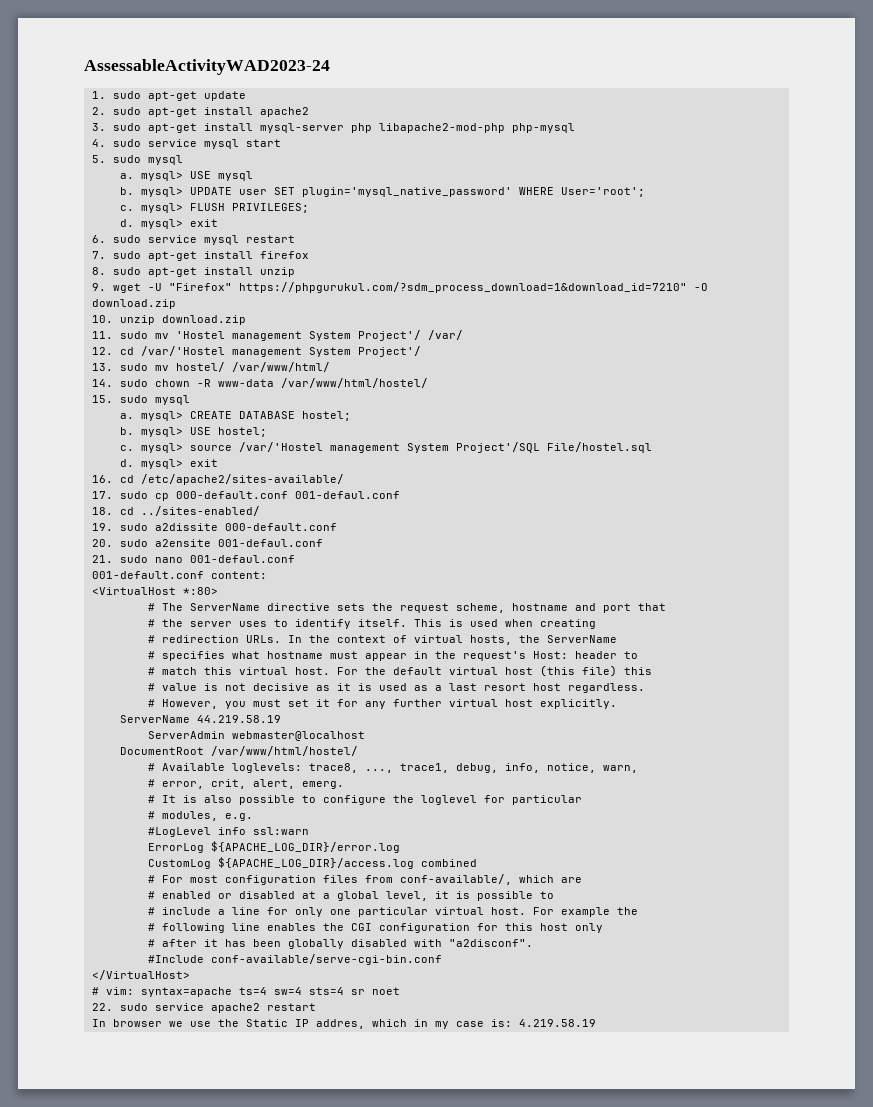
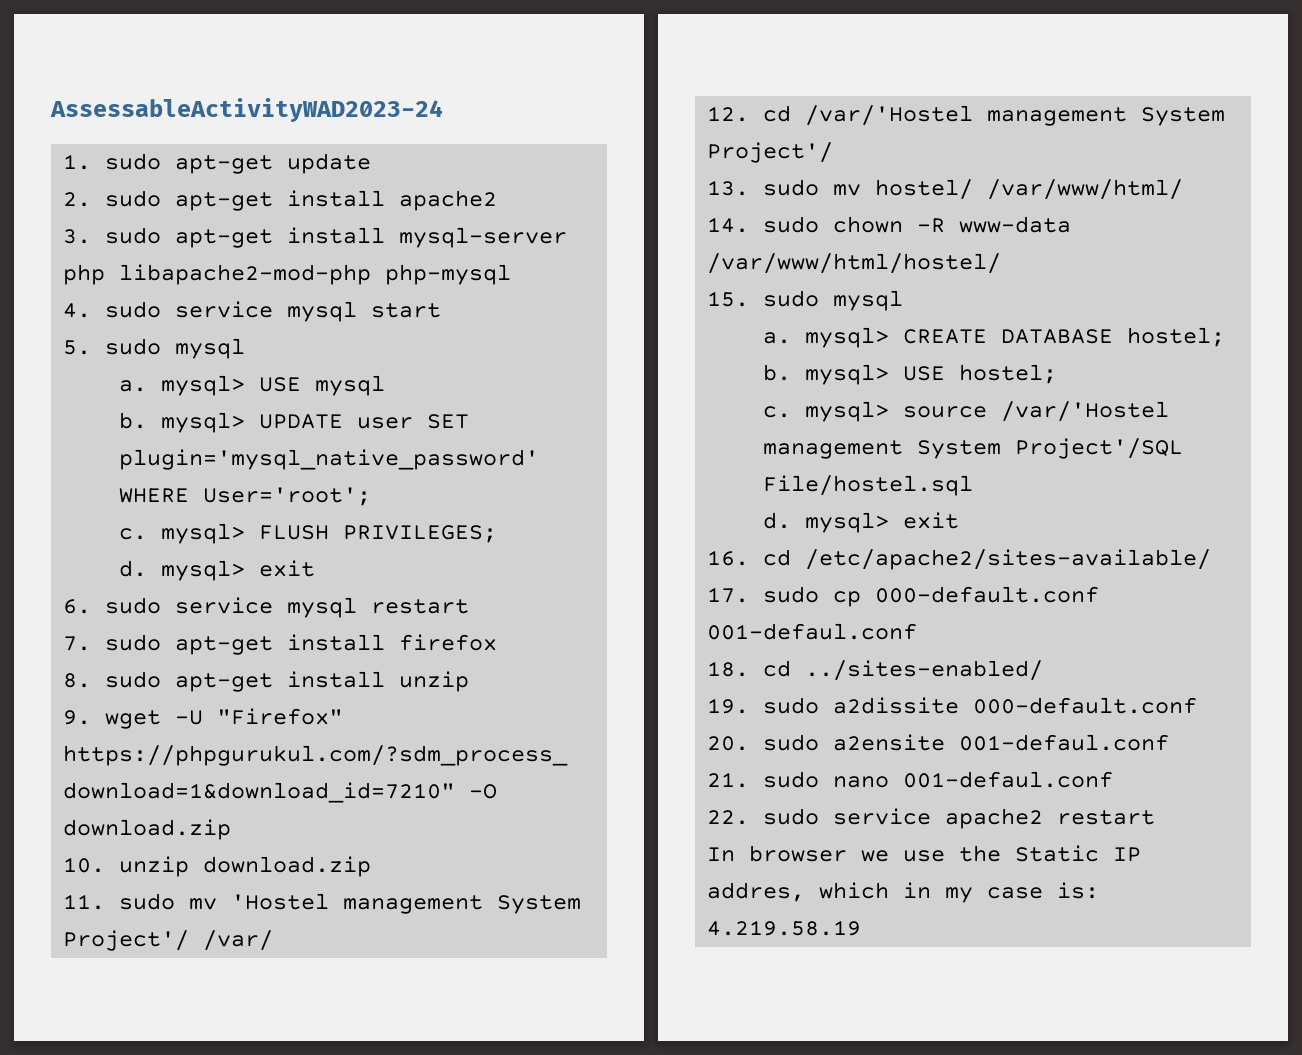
- 001-default.conf content:
- <VirtualHost *:80>
- # The ServerName directive sets the request scheme, hostname and port that
- # the server uses to identify itself. This is used when creating
- # redirection URLs. In the context of virtual hosts, the ServerName
- # specifies what hostname must appear in the request's Host: header to
- # match this virtual host. For the default virtual host (this file) this
- # value is not decisive as it is used as a last resort host regardless.
- # However, you must set it for any further virtual host explicitly.
- ServerName 44.219.58.19
- ServerAdmin webmaster@localhost
- DocumentRoot /var/www/html/hostel/
- # Available loglevels: trace8, ..., trace1, debug, info, notice, warn,
- # error, crit, alert, emerg.
- # It is also possible to configure the loglevel for particular
- # modules, e.g.
- #LogLevel info ssl:warn
- ErrorLog ${APACHE_LOG_DIR}/error.log
- CustomLog ${APACHE_LOG_DIR}/access.log combined
- # For most configuration files from conf-available/, which are
- # enabled or disabled at a global level, it is possible to
- # include a line for only one particular virtual host. For example the
- # following line enables the CGI configuration for this host only
- # after it has been globally disabled with "a2disconf".
- #Include conf-available/serve-cgi-bin.conf
- </VirtualHost>
- # vim: syntax=apache ts=4 sw=4 sts=4 sr noet

